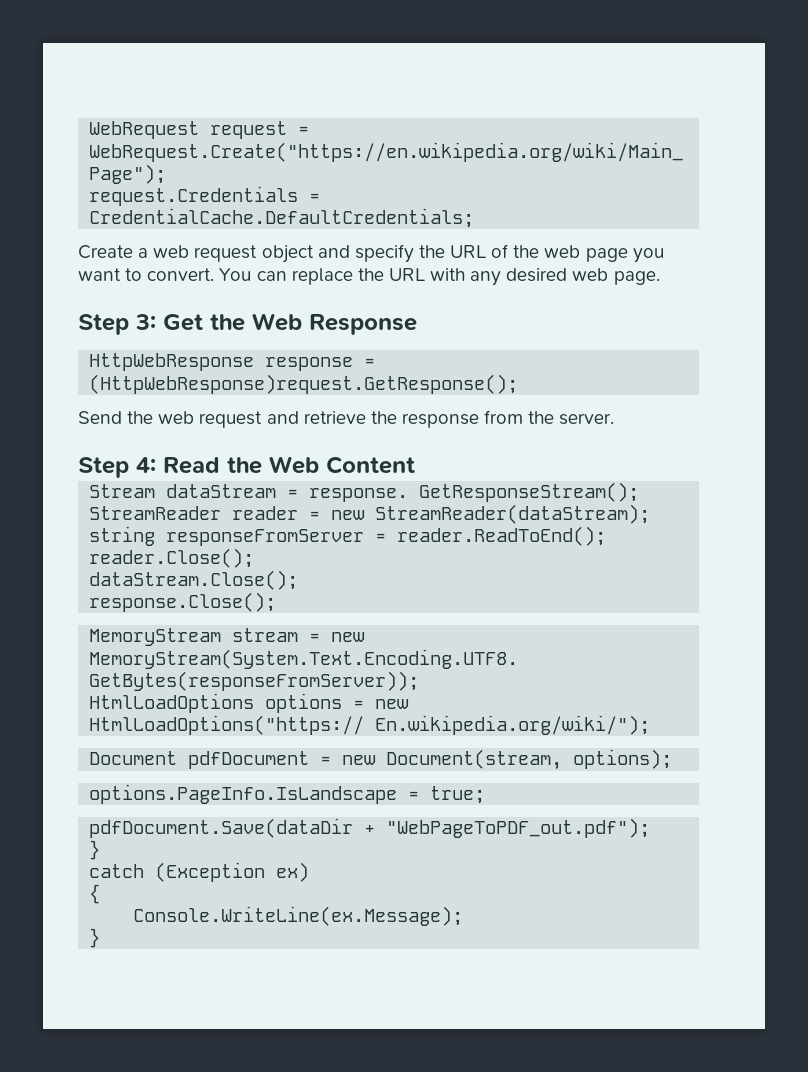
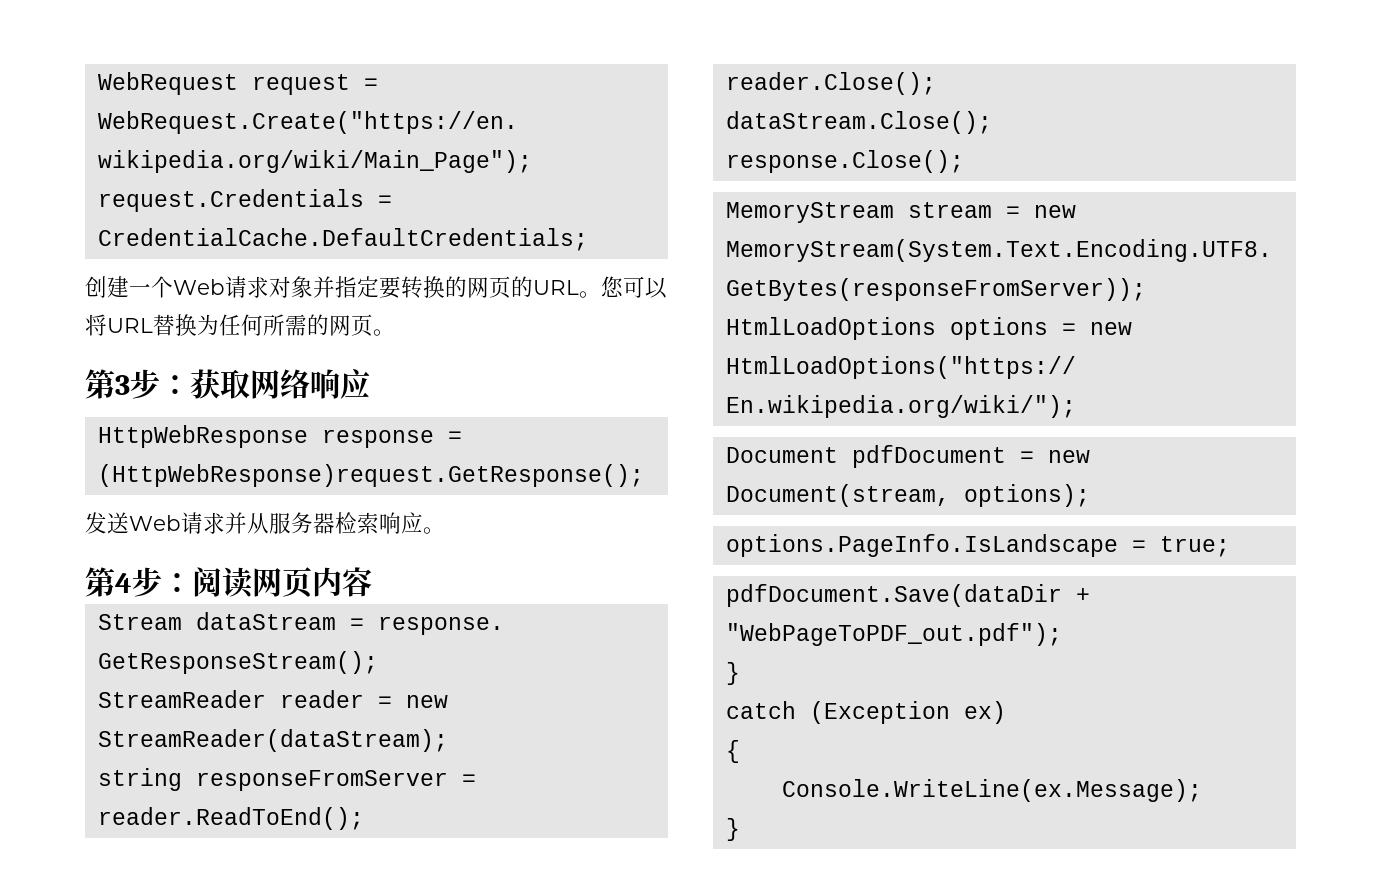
- Create a web request object and specify the URL of the web page you want to convert. You can replace the URL with any desired web page.
- Step 3: Get the Web Response
+ 创建一个Web请求对象并指定要转换的网页的URL。您可以将URL替换为任何所需的网页。
+ 第3步：获取网络响应
  HttpWebResponse response = (HttpWebResponse)request.GetResponse();
- Send the web request and retrieve the response from the server.
- Step 4: Read the Web Content
+ 发送Web请求并从服务器检索响应。
+ 第4步：阅读网页内容

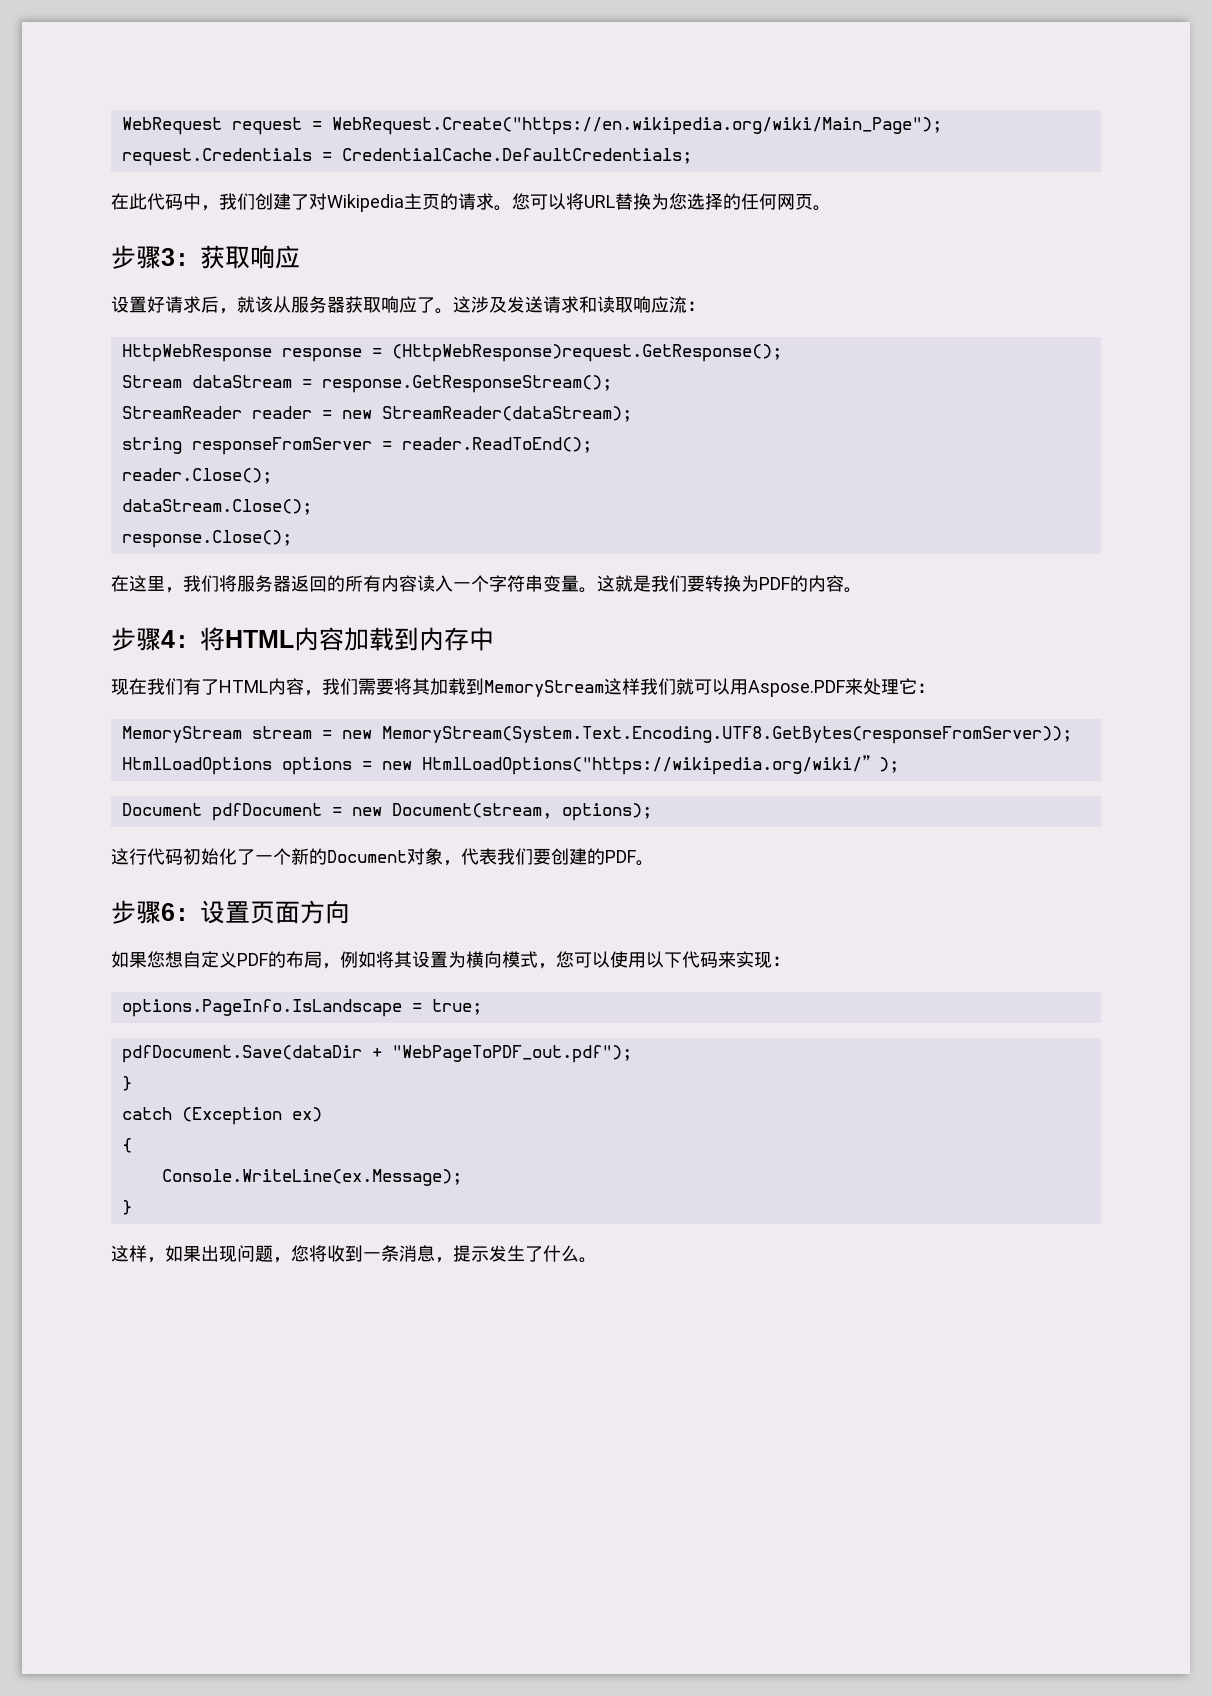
- 创建一个Web请求对象并指定要转换的网页的URL。
+ 在此代码中，我们创建了对Wikipedia主页的请求。
- 您可以将URL替换为任何所需的网页。
+ 您可以将URL替换为您选择的任何网页。
- 第3步：获取网络响应
+ 步骤3：获取响应
+ 设置好请求后，就该从服务器获取响应了。这涉及发送请求和读取响应流：
  HttpWebResponse response = (HttpWebResponse)request.GetResponse();
- 发送Web请求并从服务器检索响应。
- 第4步：阅读网页内容
- Stream dataStream = response. GetResponseStream();
+ Stream dataStream = response.GetResponseStream();
+ 在这里，我们将服务器返回的所有内容读入一个字符串变量。这就是我们要转换为PDF的内容。
+ 步骤4：将HTML内容加载到内存中
+ 现在我们有了HTML内容，我们需要将其加载到MemoryStream这样我们就可以用Aspose.PDF来处理它：
- HtmlLoadOptions options = new HtmlLoadOptions("https:// En.wikipedia.org/wiki/");
+ HtmlLoadOptions options = new HtmlLoadOptions("https://wikipedia.org/wiki/”);
+ 这行代码初始化了一个新的Document对象，代表我们要创建的PDF。
+ 步骤6：设置页面方向
+ 如果您想自定义PDF的布局，例如将其设置为横向模式，您可以使用以下代码来实现：
+ 这样，如果出现问题，您将收到一条消息，提示发生了什么。

